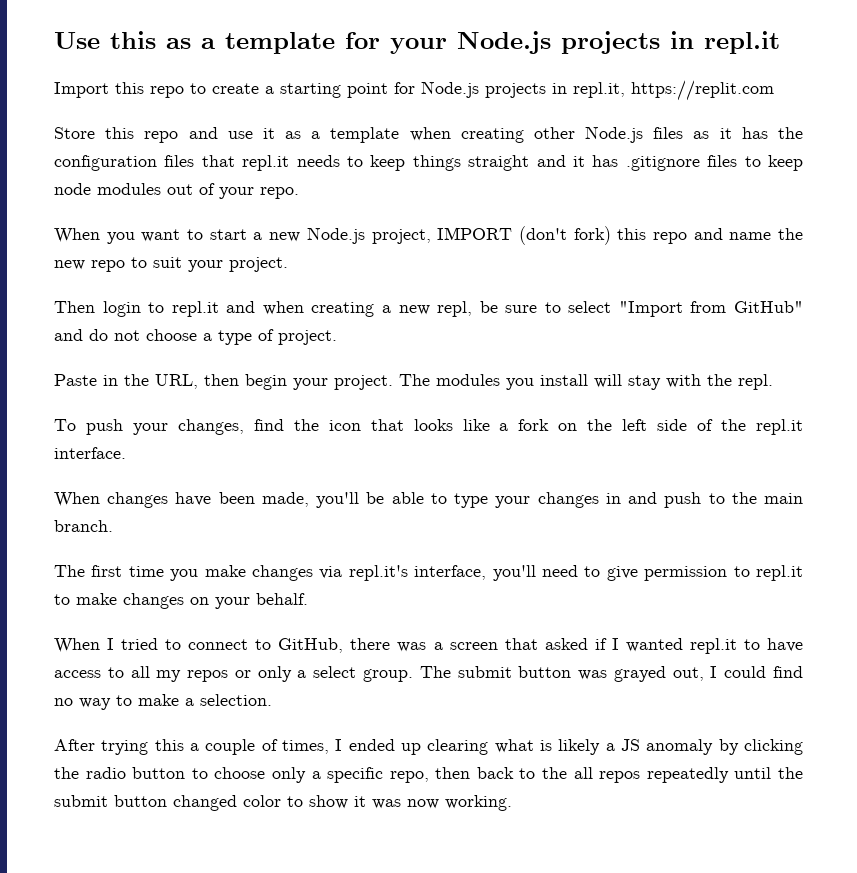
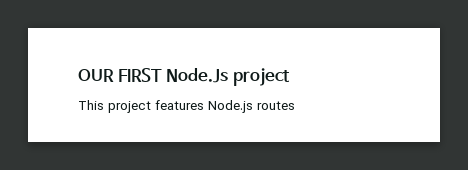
- Use this as a template for your Node.js projects in repl.it
- Import this repo to create a starting point for Node.js projects in repl.it, https://replit.com
- Store this repo and use it as a template when creating other Node.js files as it has the configuration files that repl.it needs to keep things straight and it has .gitignore files to keep node modules out of your repo.
- When you want to start a new Node.js project, IMPORT (don't fork) this repo and name the new repo to suit your project.
- Then login to repl.it and when creating a new repl, be sure to select "Import from GitHub" and do not choose a type of project.
- Paste in the URL, then begin your project. The modules you install will stay with the repl.
- To push your changes, find the icon that looks like a fork on the left side of the repl.it interface.
- When changes have been made, you'll be able to type your changes in and push to the main branch.
- The first time you make changes via repl.it's interface, you'll need to give permission to repl.it to make changes on your behalf.
- When I tried to connect to GitHub, there was a screen that asked if I wanted repl.it to have access to all my repos or only a select group. The submit button was grayed out, I could find no way to make a selection.
- After trying this a couple of times, I ended up clearing what is likely a JS anomaly by clicking the radio button to choose only a specific repo, then back to the all repos repeatedly until the submit button changed color to show it was now working.
+ OUR FIRST Node.Js project
+ This project features Node.js routes

